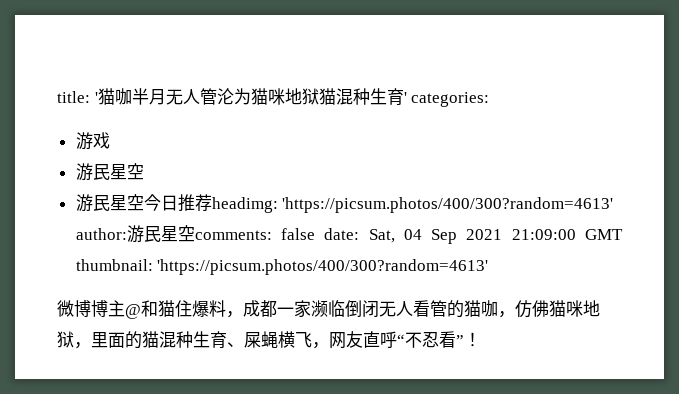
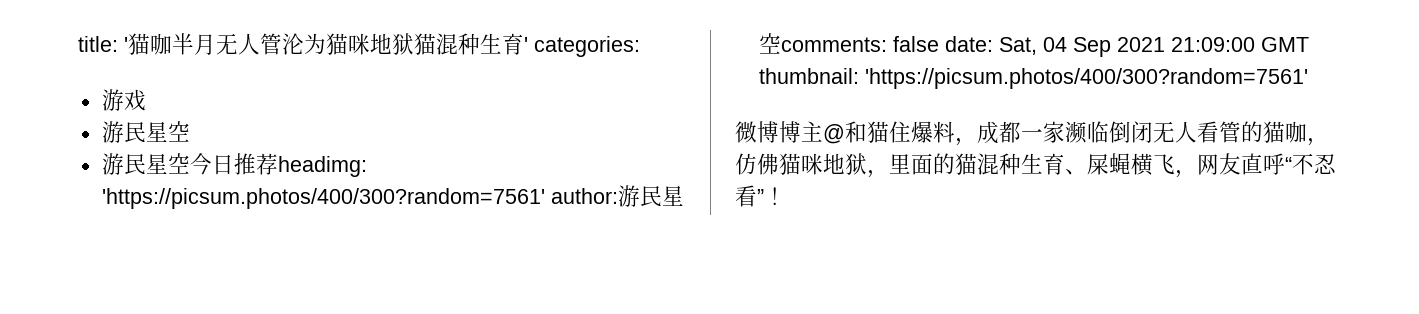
- 游民星空今日推荐headimg: 'https://picsum.photos/400/300?random=4613' author:游民星空comments: false date: Sat, 04 Sep 2021 21:09:00 GMT thumbnail: 'https://picsum.photos/400/300?random=4613'
+ 游民星空今日推荐headimg: 'https://picsum.photos/400/300?random=7561' author:游民星空comments: false date: Sat, 04 Sep 2021 21:09:00 GMT thumbnail: 'https://picsum.photos/400/300?random=7561'

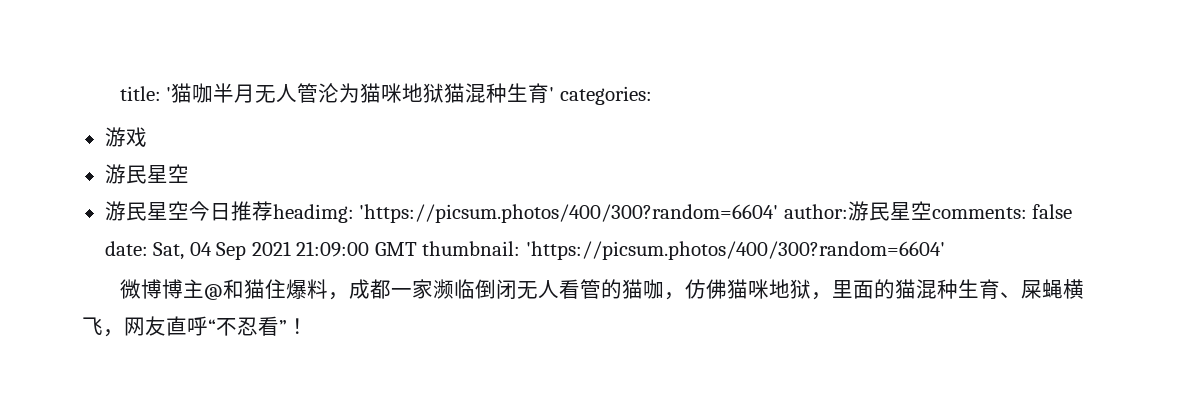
- 游民星空今日推荐headimg: 'https://picsum.photos/400/300?random=7561' author:游民星空comments: false date: Sat, 04 Sep 2021 21:09:00 GMT thumbnail: 'https://picsum.photos/400/300?random=7561'
+ 游民星空今日推荐headimg: 'https://picsum.photos/400/300?random=6604' author:游民星空comments: false date: Sat, 04 Sep 2021 21:09:00 GMT thumbnail: 'https://picsum.photos/400/300?random=6604'

